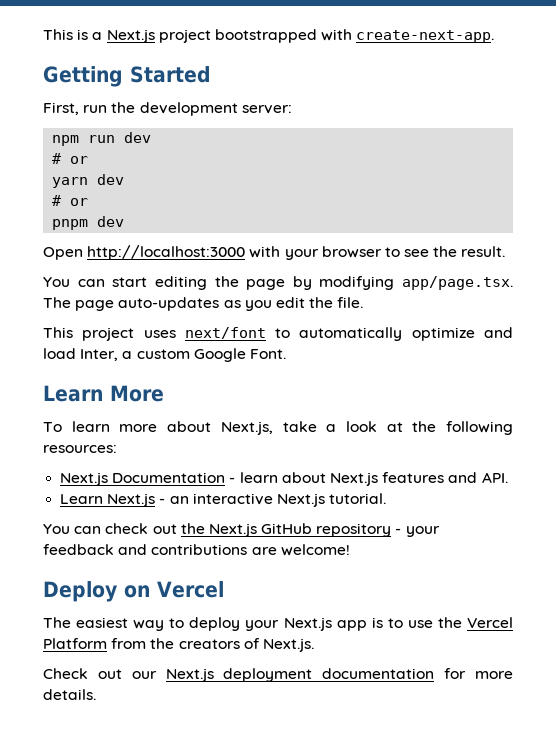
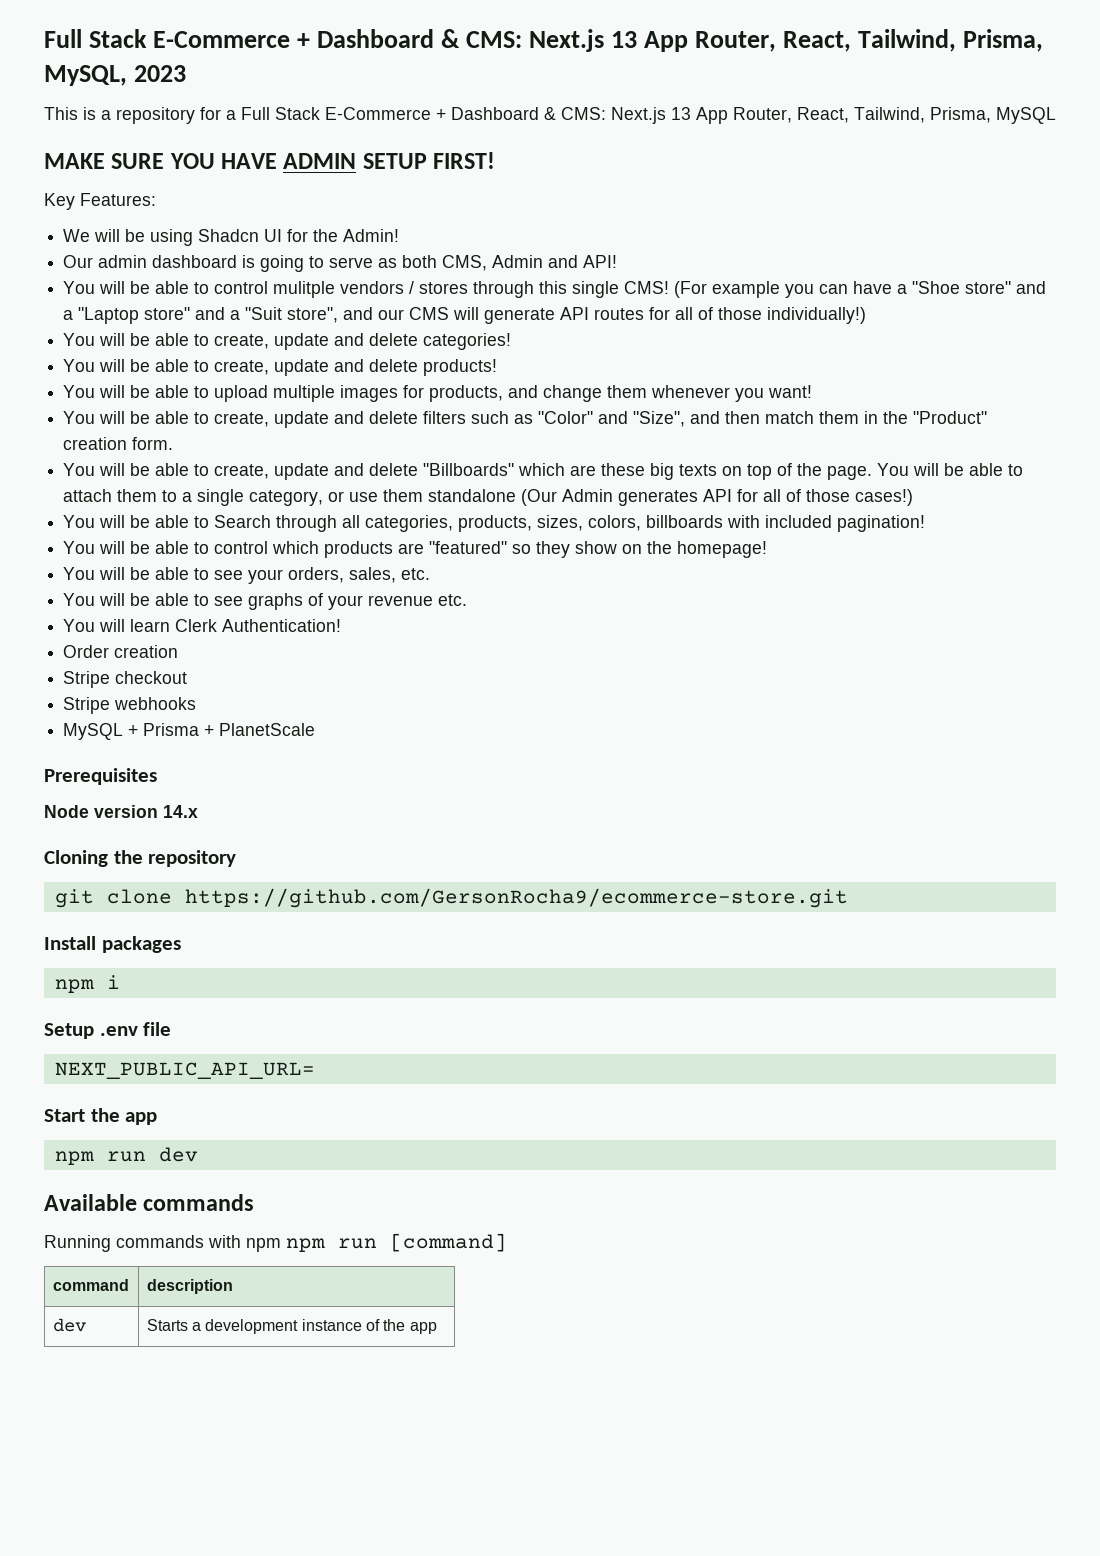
- This is a Next.js project bootstrapped with create-next-app.
- Getting Started
- First, run the development server:
+ Full Stack E-Commerce + Dashboard & CMS: Next.js 13 App Router, React, Tailwind, Prisma, MySQL, 2023
+ This is a repository for a Full Stack E-Commerce + Dashboard & CMS: Next.js 13 App Router, React, Tailwind, Prisma, MySQL
+ MAKE SURE YOU HAVE ADMIN SETUP FIRST!
+ Key Features:
+ We will be using Shadcn UI for the Admin!
+ Our admin dashboard is going to serve as both CMS, Admin and API!
+ You will be able to control mulitple vendors / stores through this single CMS! (For example you can have a "Shoe store" and a "Laptop store" and a "Suit store", and our CMS will generate API routes for all of those individually!)
+ You will be able to create, update and delete categories!
+ You will be able to create, update and delete products!
+ You will be able to upload multiple images for products, and change them whenever you want!
+ You will be able to create, update and delete filters such as "Color" and "Size", and then match them in the "Product" creation form.
+ You will be able to create, update and delete "Billboards" which are these big texts on top of the page. You will be able to attach them to a single category, or use them standalone (Our Admin generates API for all of those cases!)
+ You will be able to Search through all categories, products, sizes, colors, billboards with included pagination!
+ You will be able to control which products are "featured" so they show on the homepage!
+ You will be able to see your orders, sales, etc.
+ You will be able to see graphs of your revenue etc.
+ You will learn Clerk Authentication!
+ Order creation
+ Stripe checkout
+ Stripe webhooks
+ MySQL + Prisma + PlanetScale
+ Prerequisites
+ Node version 14.x
+ Cloning the repository
+ git clone https://github.com/GersonRocha9/ecommerce-store.git
+ Install packages
+ npm i
+ Setup .env file
+ NEXT_PUBLIC_API_URL=
+ Start the app
  npm run dev
- # or
- yarn dev
- # or
- pnpm dev
- Open http://localhost:3000 with your browser to see the result.
- You can start editing the page by modifying app/page.tsx. The page auto-updates as you edit the file.
- This project uses next/font to automatically optimize and load Inter, a custom Google Font.
- Learn More
- To learn more about Next.js, take a look at the following resources:
- Next.js Documentation - learn about Next.js features and API.
- Learn Next.js - an interactive Next.js tutorial.
- You can check out the Next.js GitHub repository - your feedback and contributions are welcome!
- Deploy on Vercel
- The easiest way to deploy your Next.js app is to use the Vercel Platform from the creators of Next.js.
- Check out our Next.js deployment documentation for more details.
+ Available commands
+ Running commands with npm npm run [command]
+ command | description
+ dev | Starts a development instance of the app

